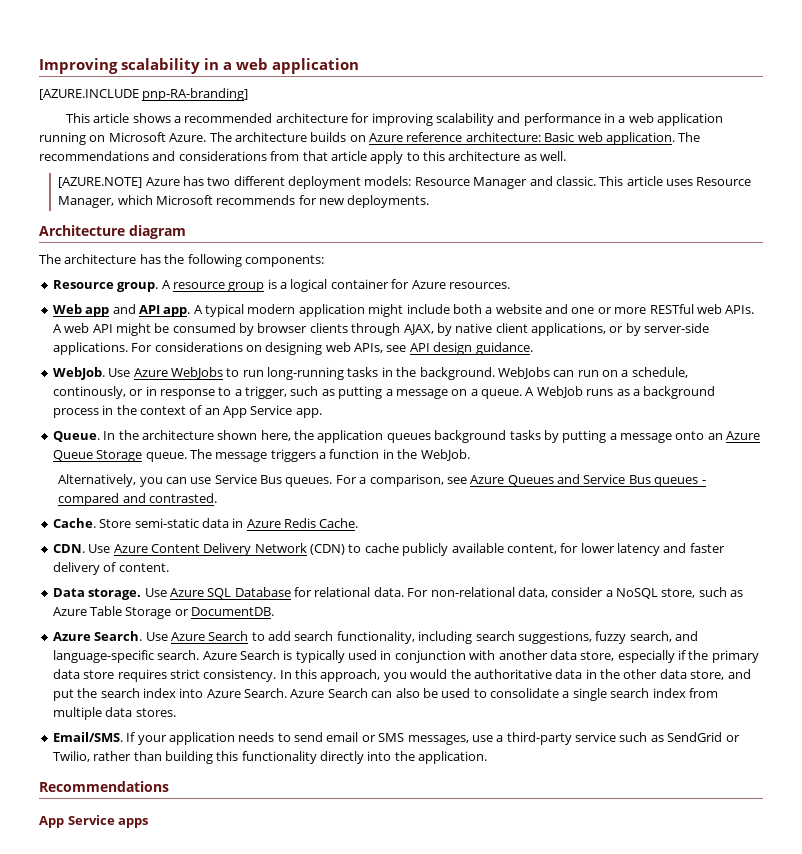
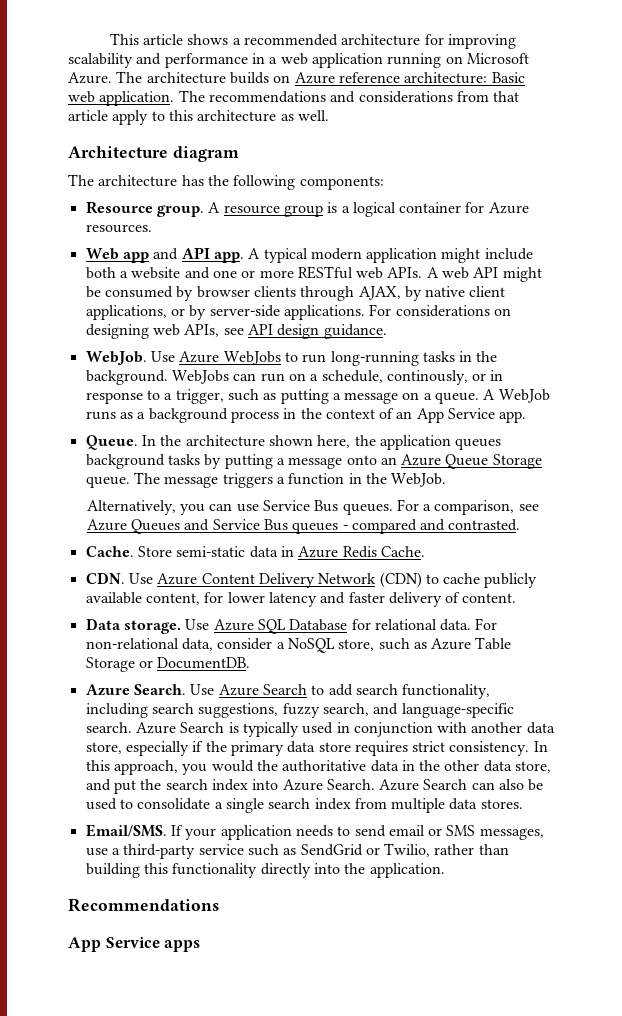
- Improving scalability in a web application
- [AZURE.INCLUDE pnp-RA-branding]
- [AZURE.NOTE] Azure has two different deployment models: Resource Manager and classic. This article uses Resource Manager, which Microsoft recommends for new deployments.

